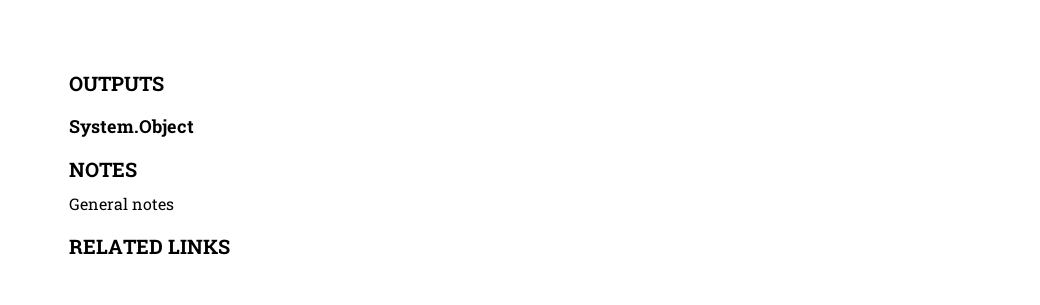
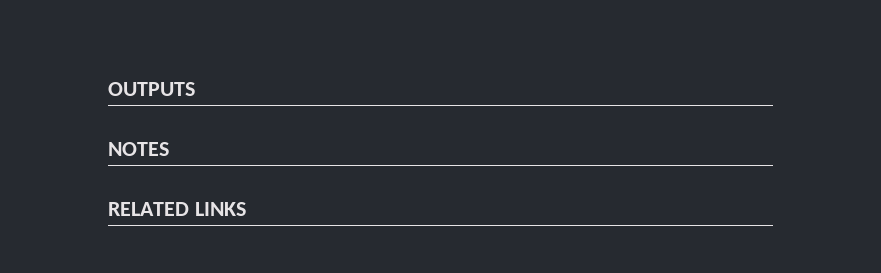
- System.Object
- General notes

